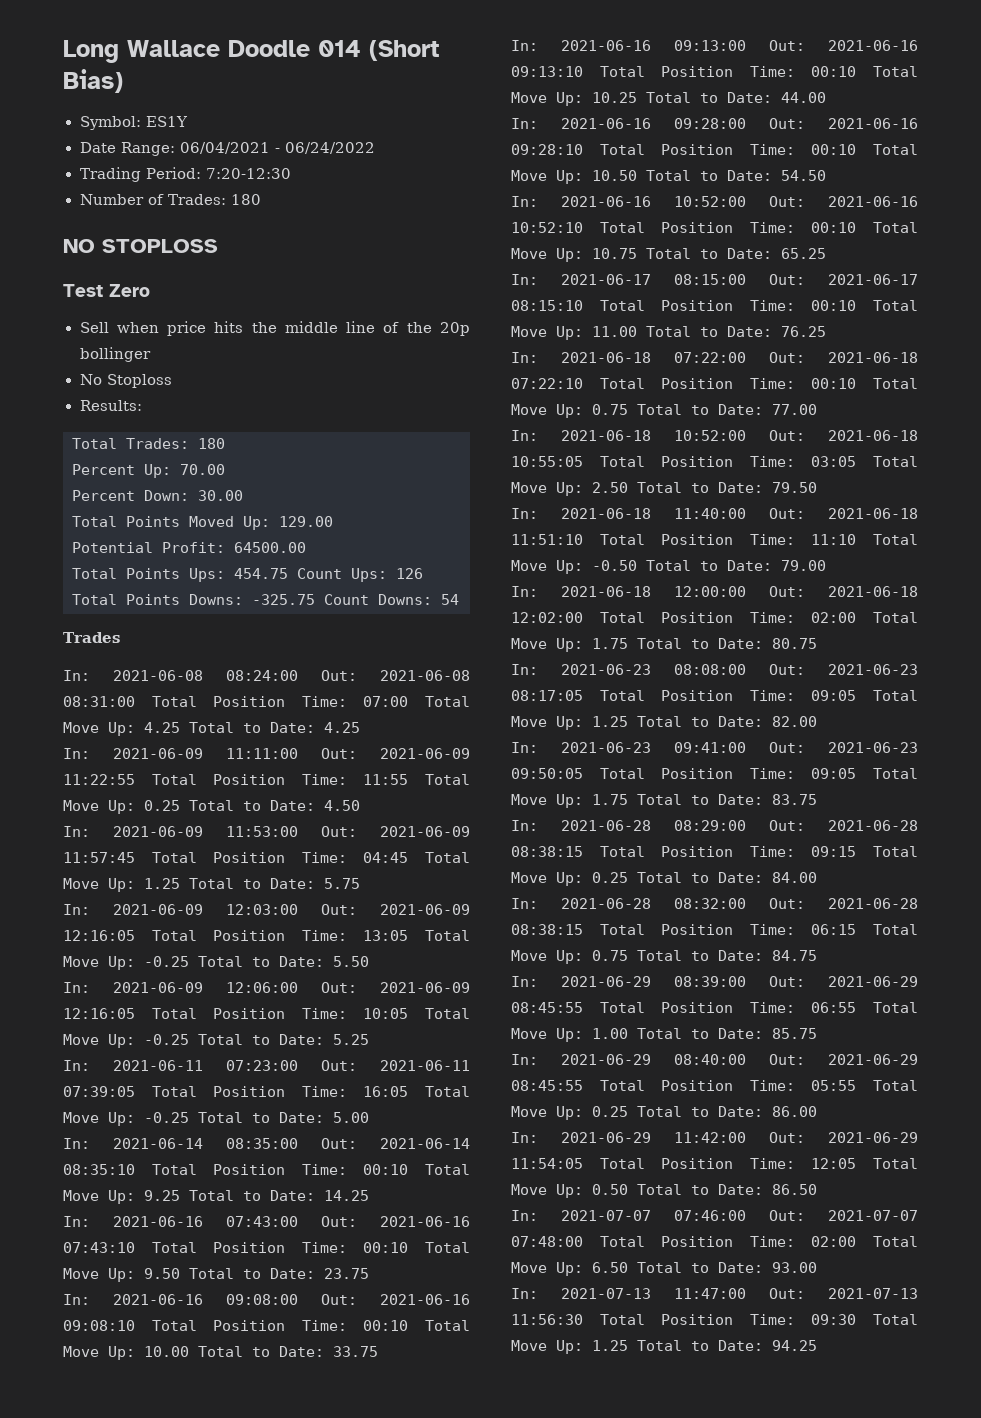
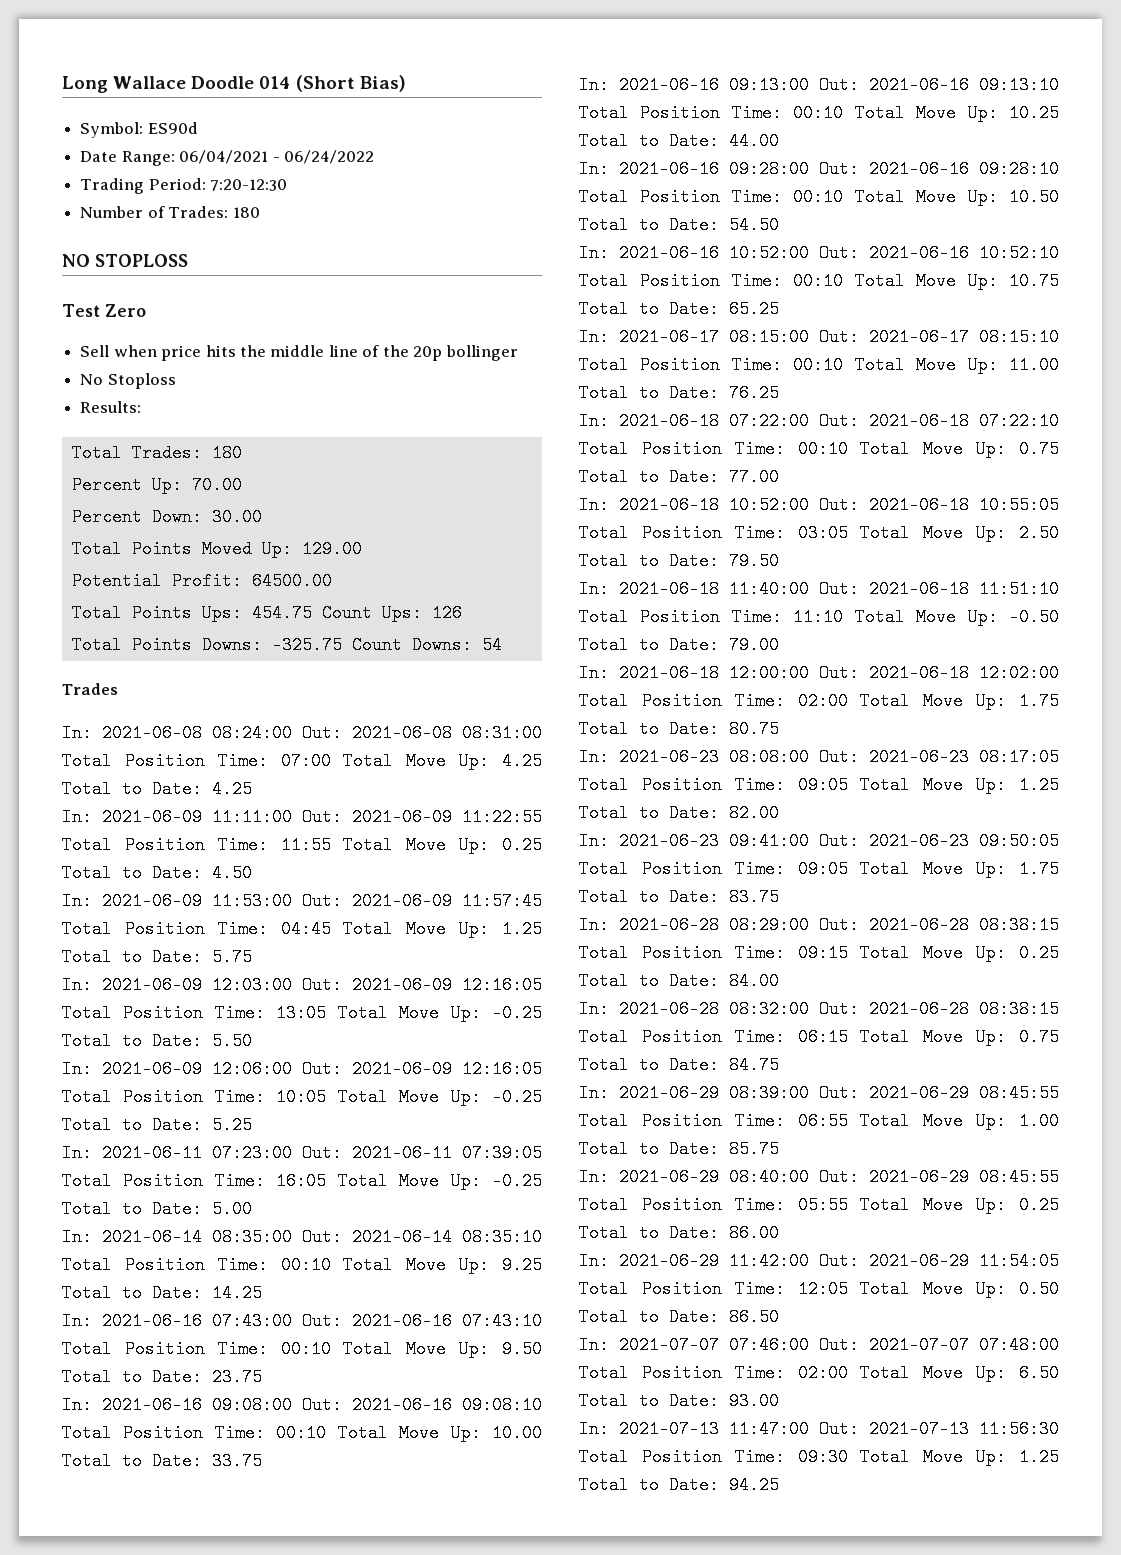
- Symbol: ES1Y
+ Symbol: ES90d

